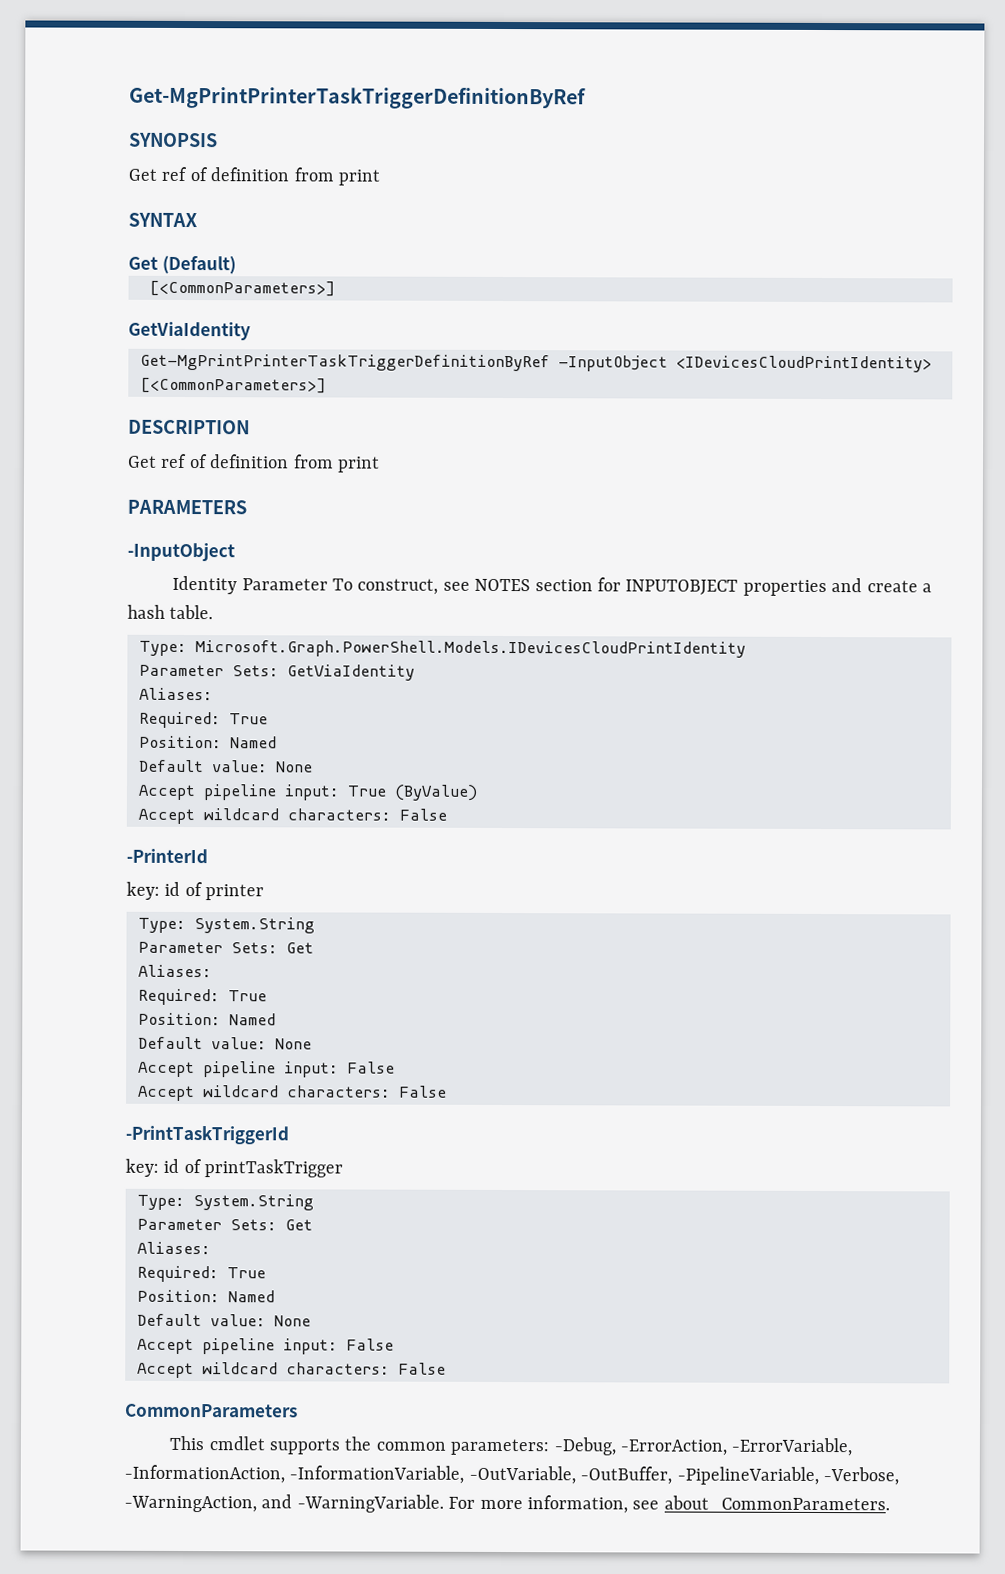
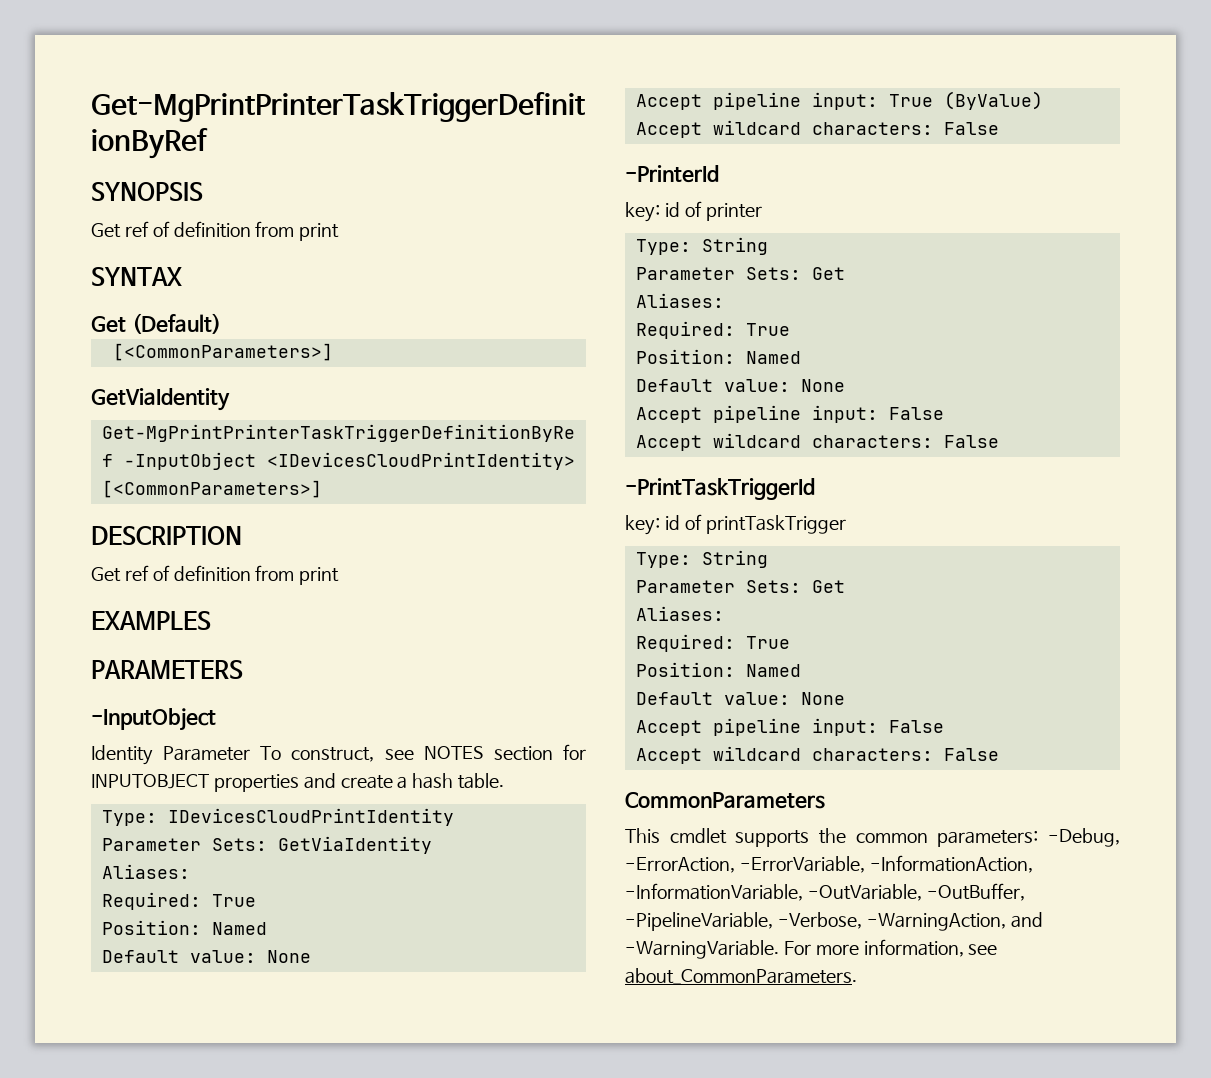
+ EXAMPLES
- Type: Microsoft.Graph.PowerShell.Models.IDevicesCloudPrintIdentity
+ Type: IDevicesCloudPrintIdentity
  key: id of printer
- Type: System.String
+ Type: String
  key: id of printTaskTrigger
- Type: System.String
+ Type: String

